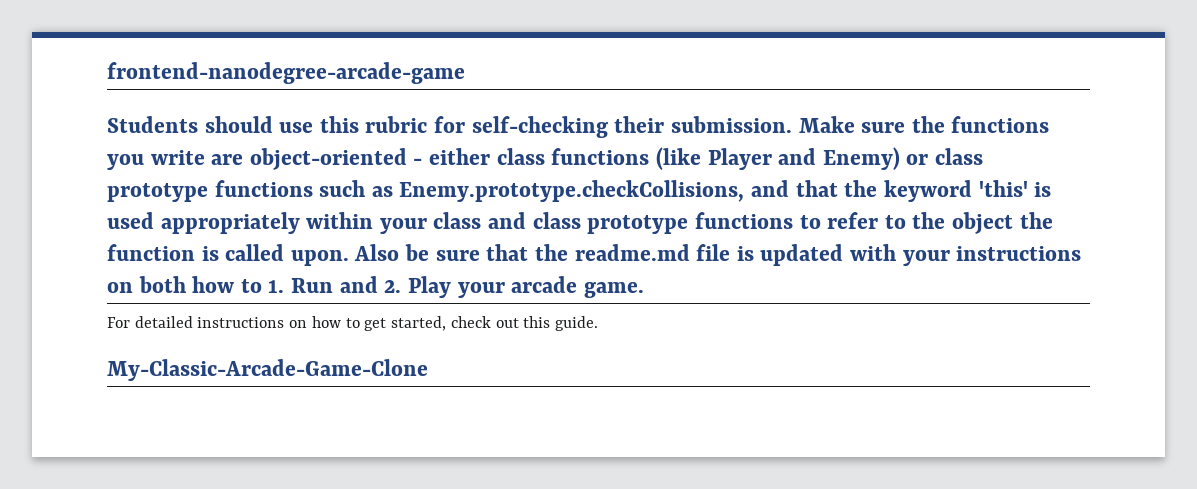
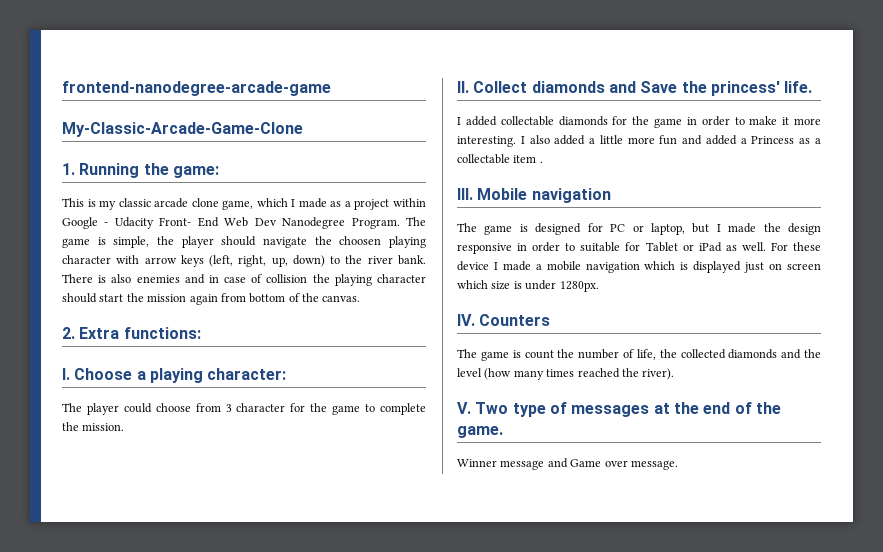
- Students should use this rubric for self-checking their submission. Make sure the functions you write are object-oriented - either class functions (like Player and Enemy) or class prototype functions such as Enemy.prototype.checkCollisions, and that the keyword 'this' is used appropriately within your class and class prototype functions to refer to the object the function is called upon. Also be sure that the readme.md file is updated with your instructions on both how to 1. Run and 2. Play your arcade game.
- For detailed instructions on how to get started, check out this guide.
  My-Classic-Arcade-Game-Clone
+ 1. Running the game:
+ This is my classic arcade clone game, which I made as a project within Google - Udacity Front- End Web Dev Nanodegree Program. The game is simple, the player should navigate the choosen playing character with arrow keys (left, right, up, down) to the river bank. There is also enemies and in case of collision the playing character should start the mission again from bottom of the canvas.
+ 2. Extra functions:
+ I. Choose a playing character:
+ The player could choose from 3 character for the game to complete the mission.
+ II. Collect diamonds and Save the princess' life.
+ I added collectable diamonds for the game in order to make it more interesting. I also added a little more fun and added a Princess as a collectable item .
+ III. Mobile navigation
+ The game is designed for PC or laptop, but I made the design responsive in order to suitable for Tablet or iPad as well. For these device I made a mobile navigation which is displayed just on screen which size is under 1280px.
+ IV. Counters
+ The game is count the number of life, the collected diamonds and the level (how many times reached the river).
+ V. Two type of messages at the end of the game.
+ Winner message and Game over message.

